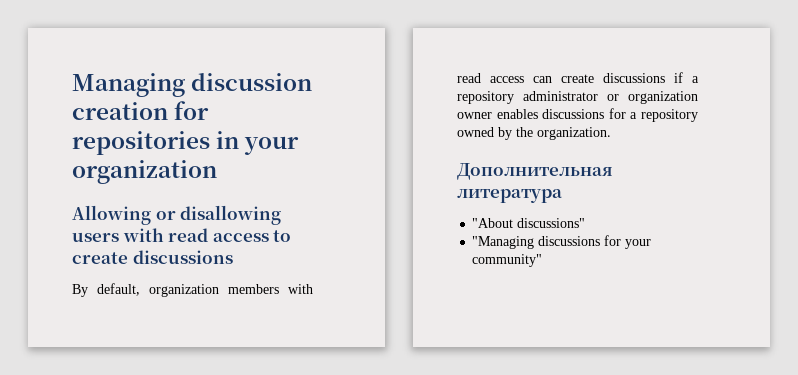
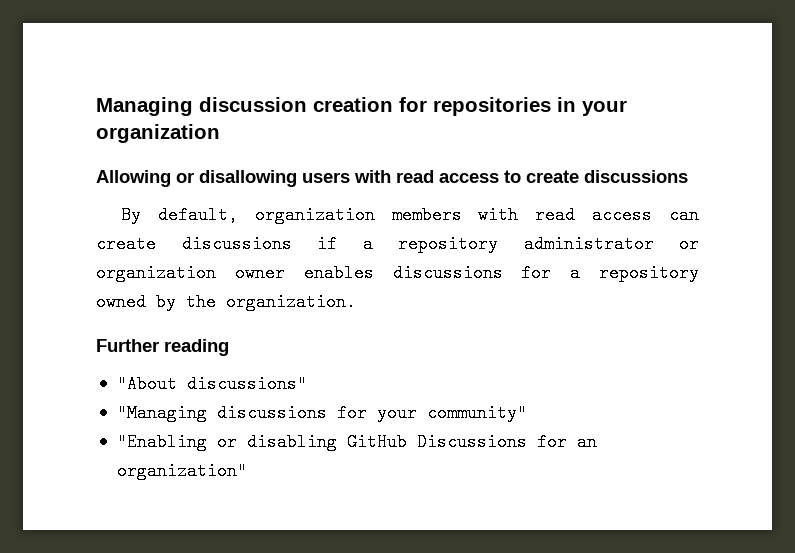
- Дополнительная литература
+ Further reading
+ "Enabling or disabling GitHub Discussions for an organization"

